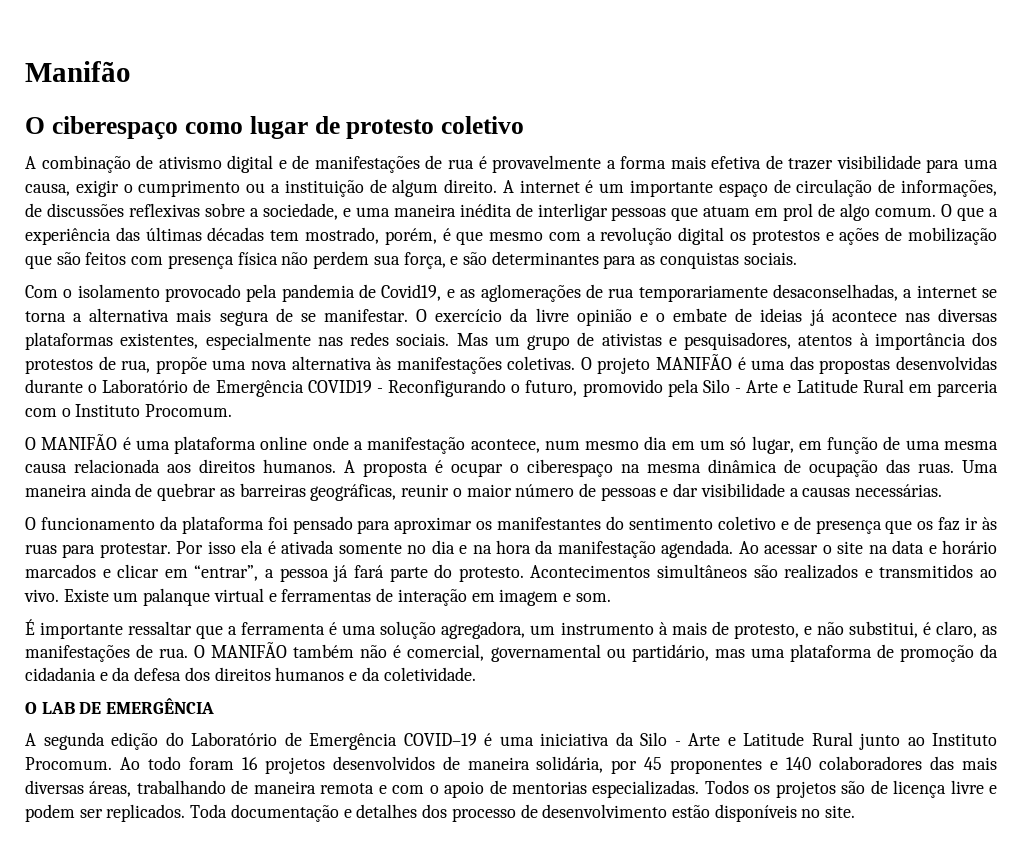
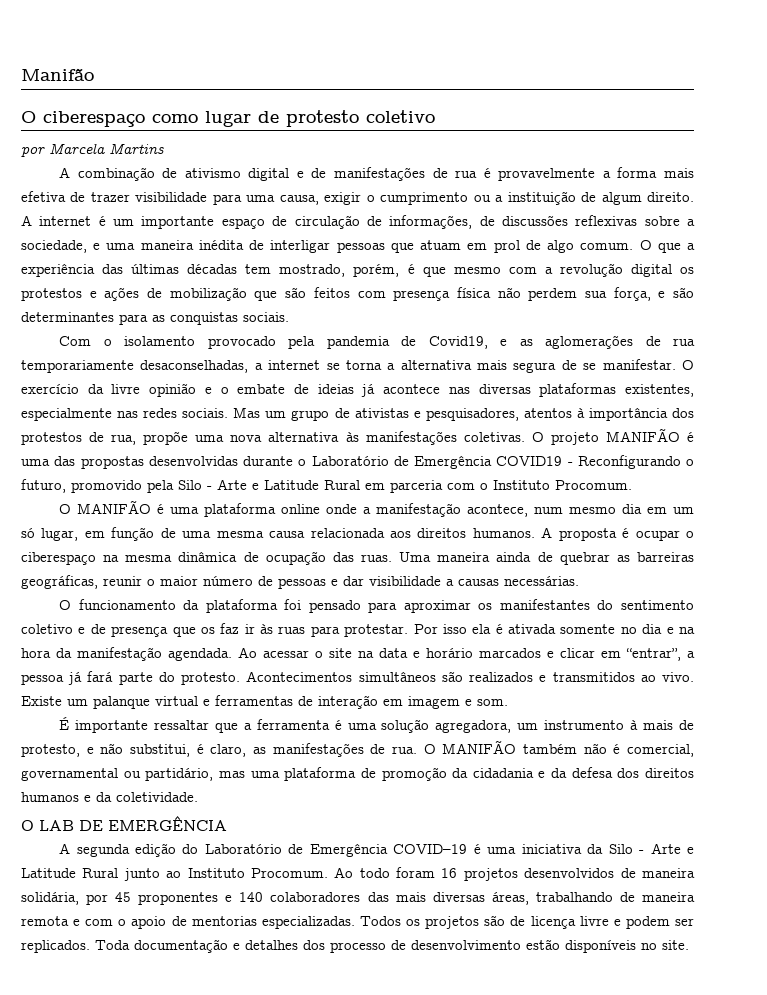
+ por Marcela Martins

